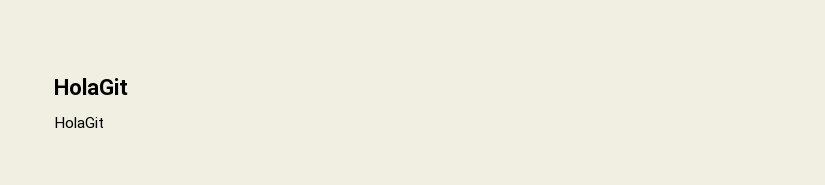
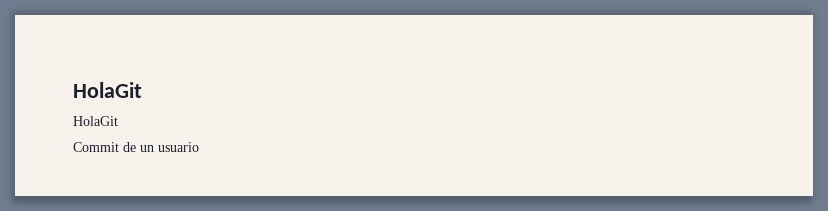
+ Commit de un usuario

